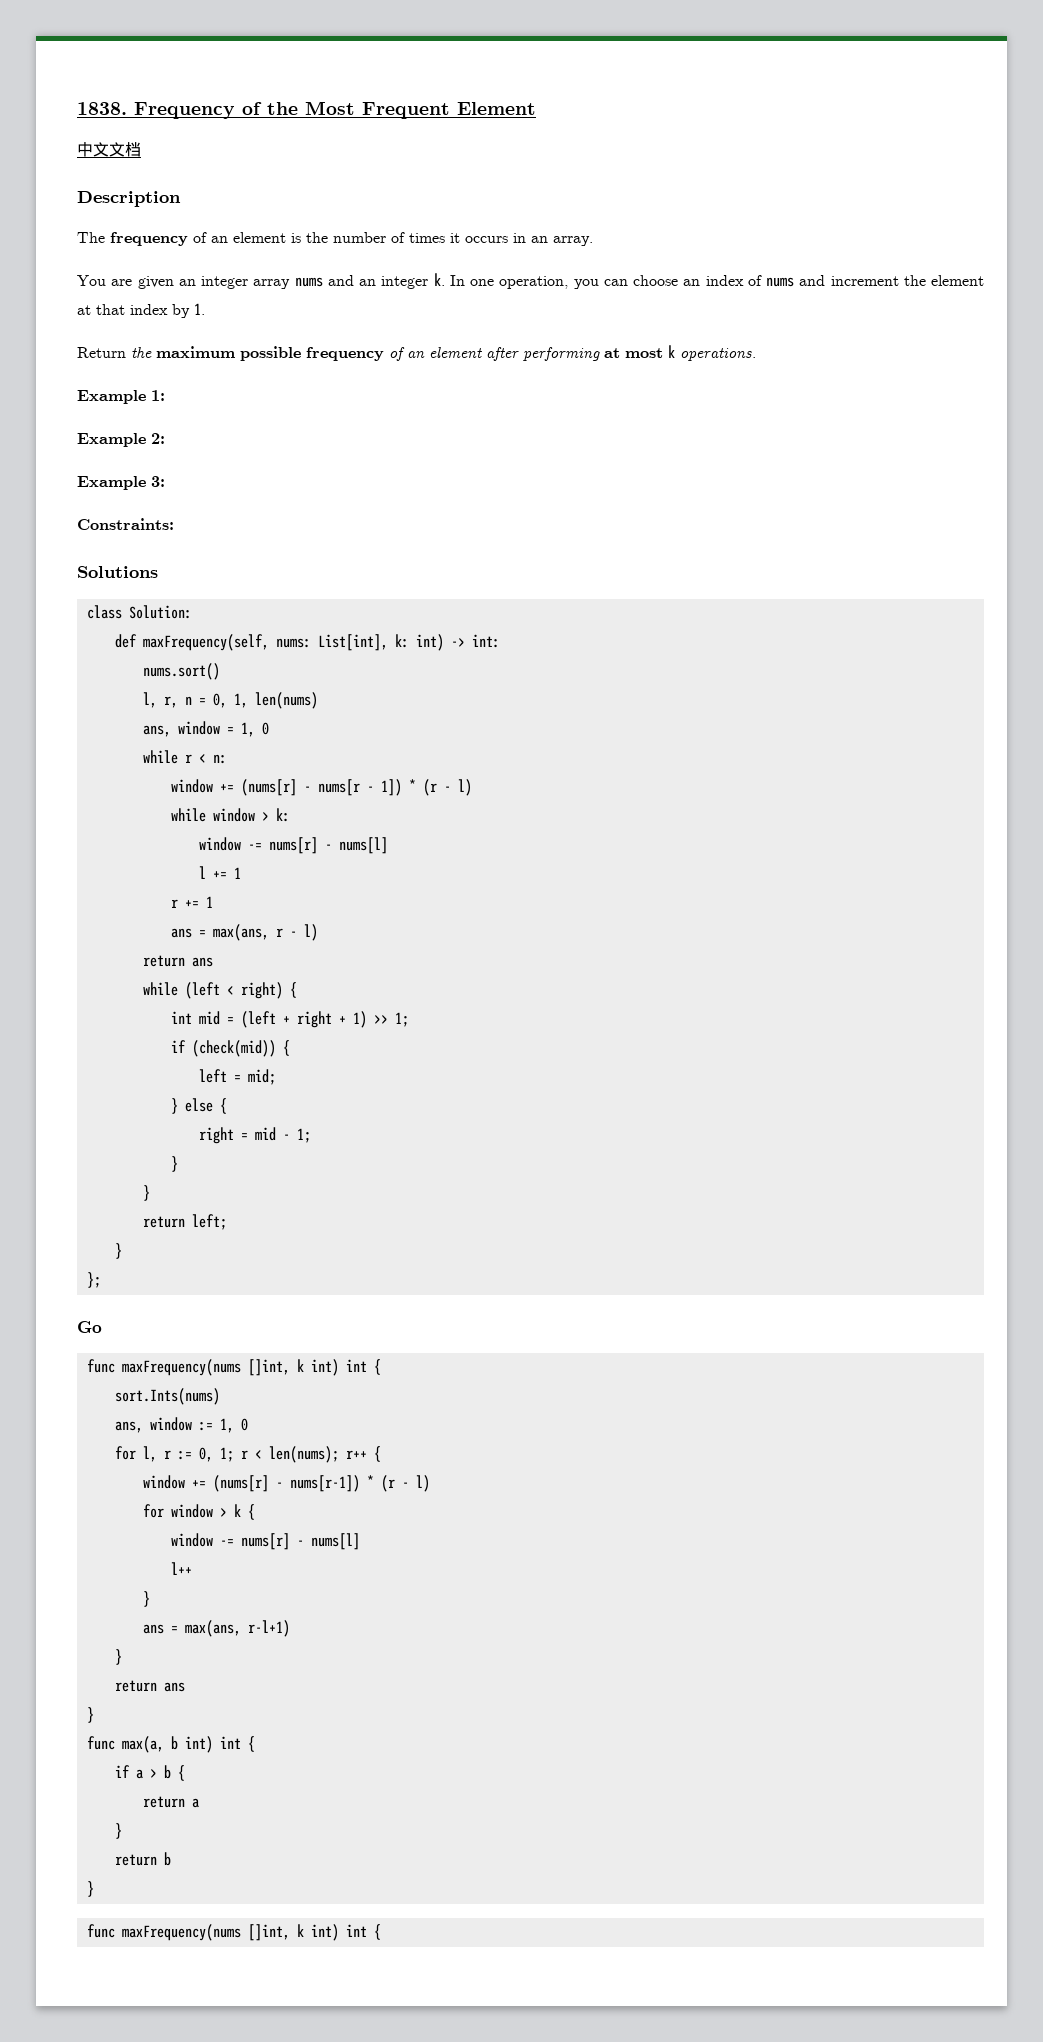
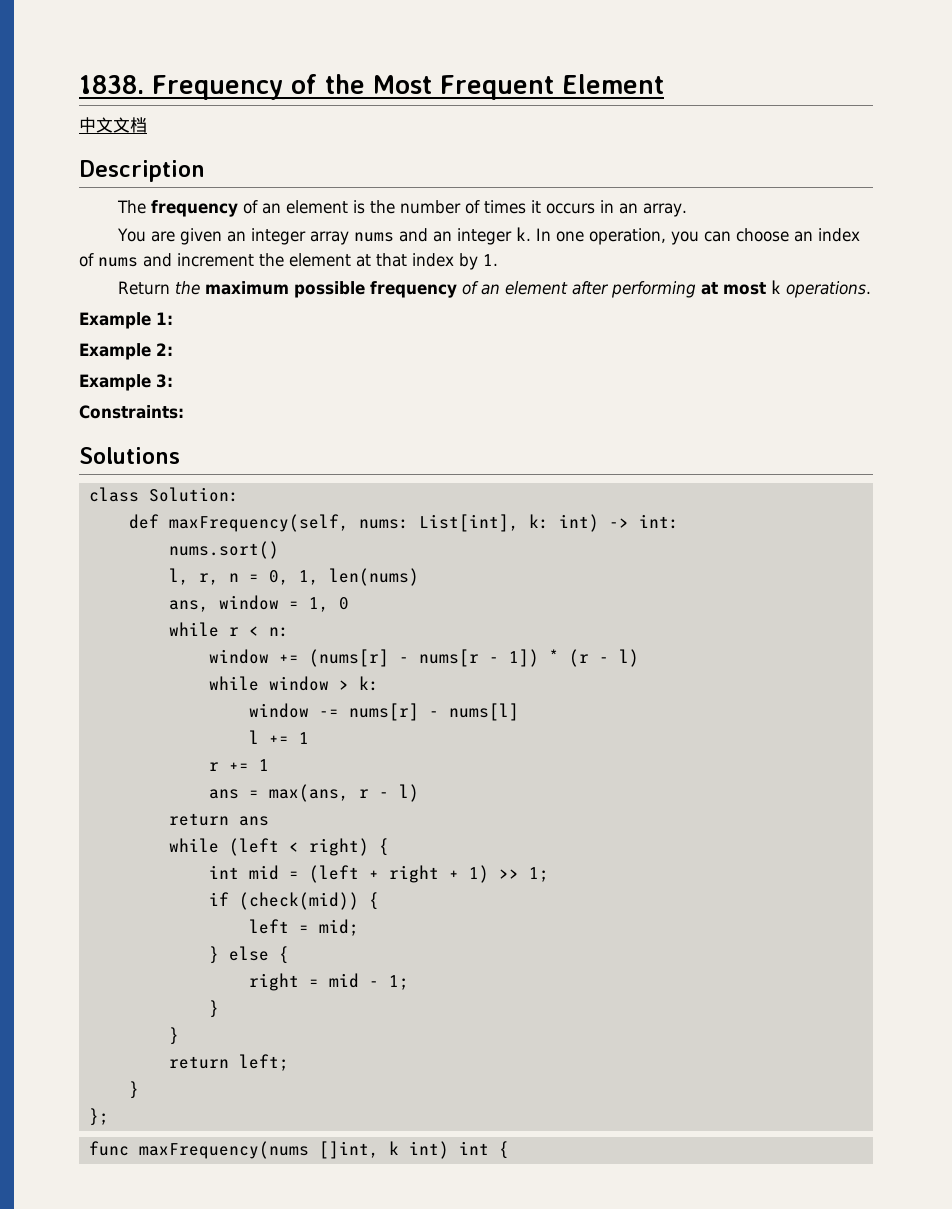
- Go
- func maxFrequency(nums []int, k int) int {
- sort.Ints(nums)
- ans, window := 1, 0
- for l, r := 0, 1; r < len(nums); r++ {
- window += (nums[r] - nums[r-1]) * (r - l)
- for window > k {
- window -= nums[r] - nums[l]
- l++
- }
- ans = max(ans, r-l+1)
- }
- return ans
- }
- func max(a, b int) int {
- if a > b {
- return a
- }
- return b
- }

